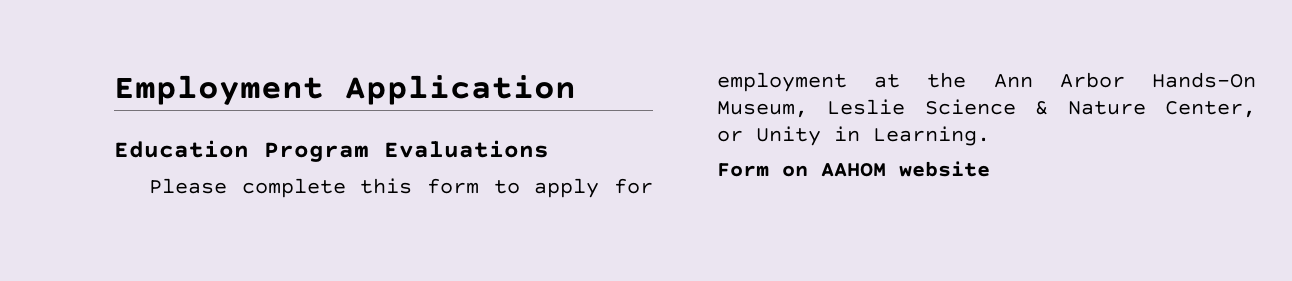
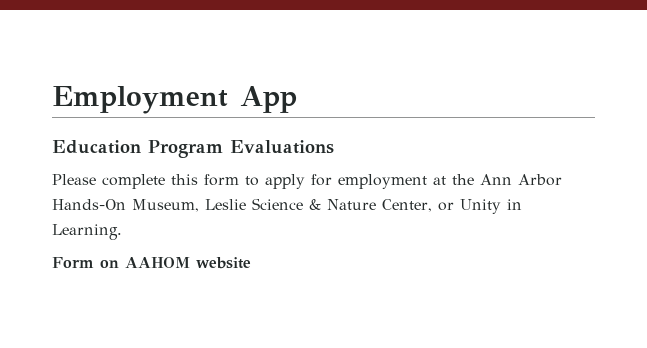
- Employment Application
+ Employment App

